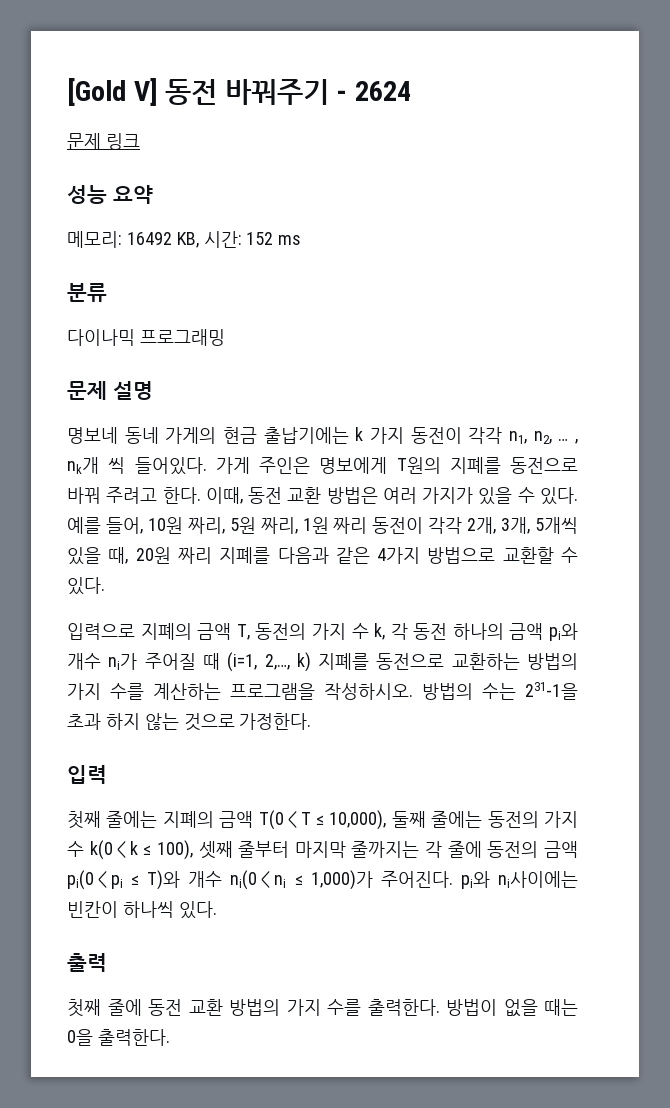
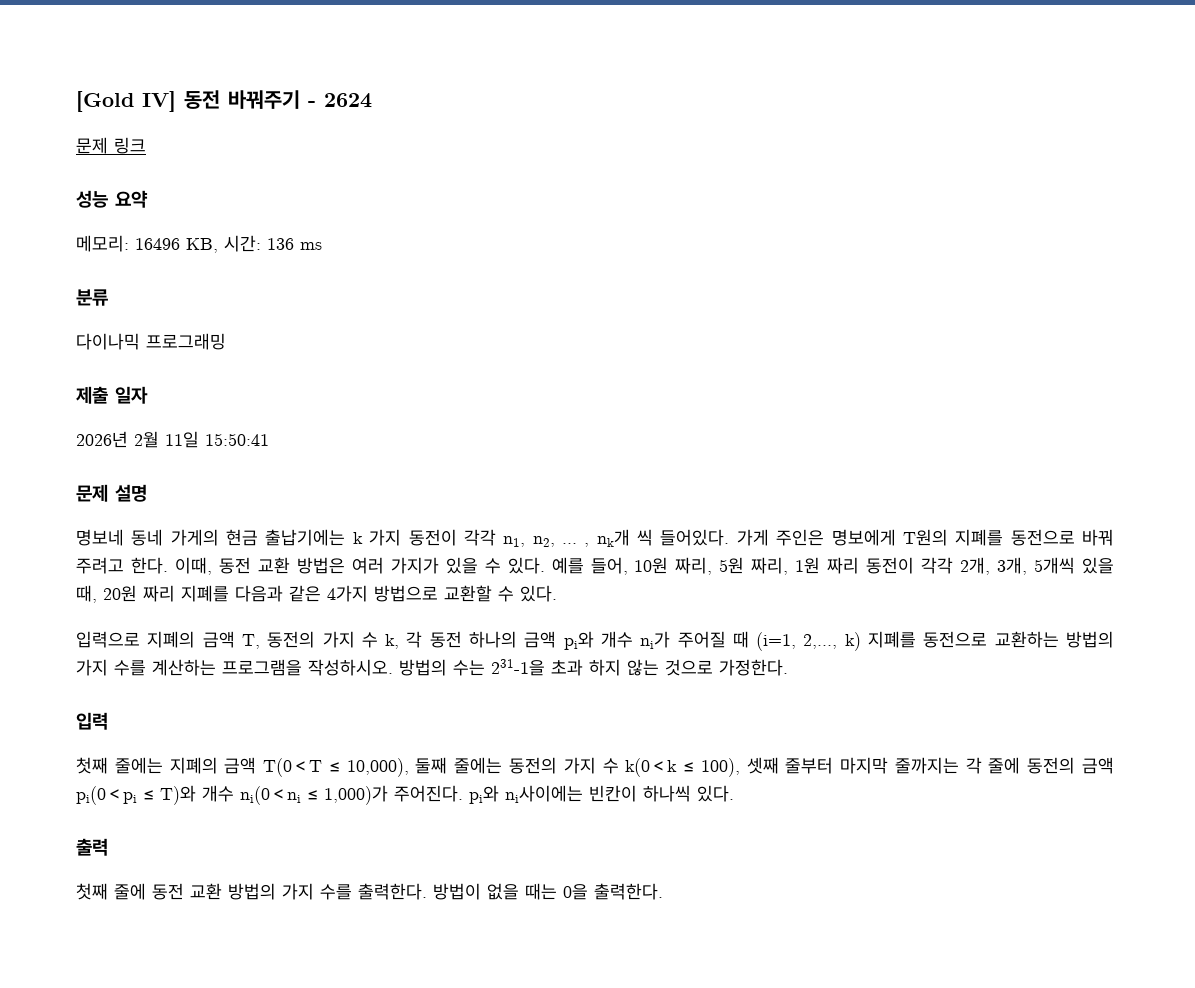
- [Gold V] 동전 바꿔주기 - 2624
+ [Gold IV] 동전 바꿔주기 - 2624
- 메모리: 16492 KB, 시간: 152 ms
+ 메모리: 16496 KB, 시간: 136 ms
+ 제출 일자
+ 2026년 2월 11일 15:50:41

